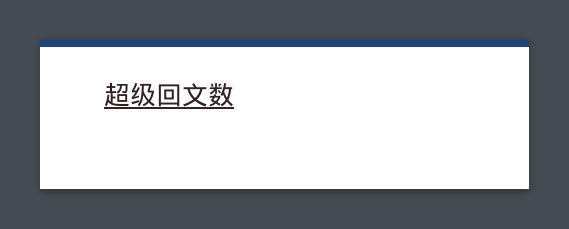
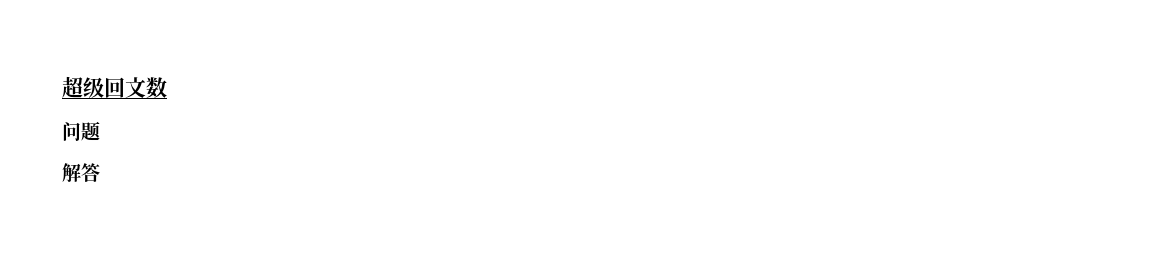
+ 问题
+ 解答

